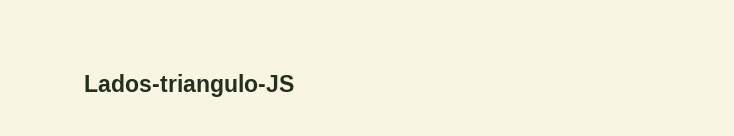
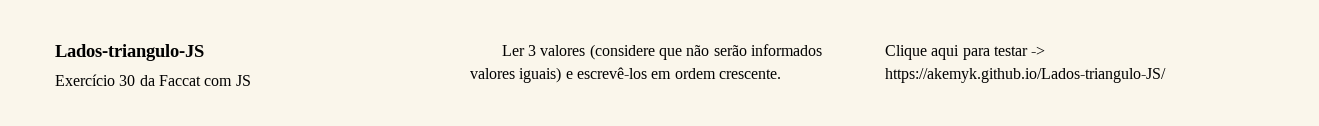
+ Exercício 30 da Faccat com JS
+ Ler 3 valores (considere que não serão informados valores iguais) e escrevê-los em ordem crescente.
+ Clique aqui para testar -> https://akemyk.github.io/Lados-triangulo-JS/

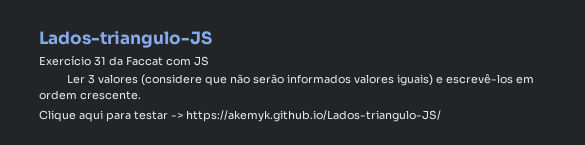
- Exercício 30 da Faccat com JS
+ Exercício 31 da Faccat com JS

